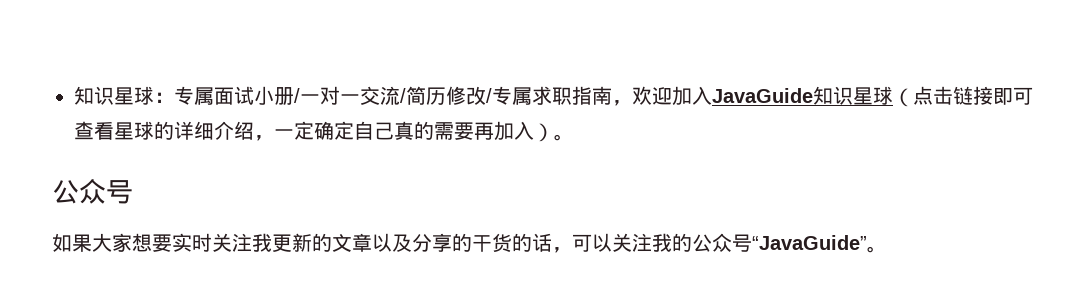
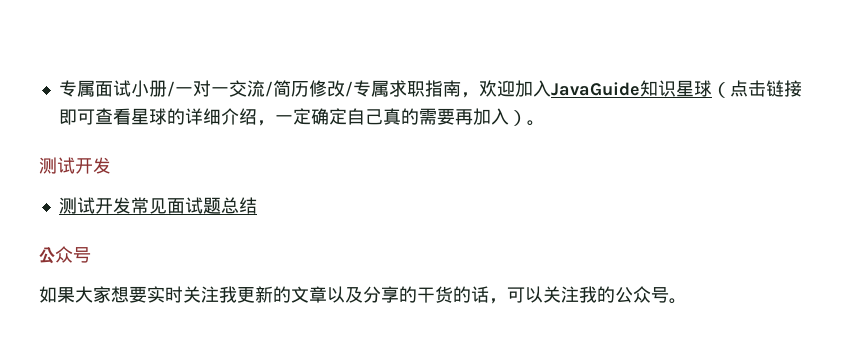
- 知识星球：专属面试小册/一对一交流/简历修改/专属求职指南，欢迎加入JavaGuide知识星球（点击链接即可查看星球的详细介绍，一定确定自己真的需要再加入）。
+ 专属面试小册/一对一交流/简历修改/专属求职指南，欢迎加入JavaGuide知识星球（点击链接即可查看星球的详细介绍，一定确定自己真的需要再加入）。
+ 测试开发
+ 测试开发常见面试题总结
- 如果大家想要实时关注我更新的文章以及分享的干货的话，可以关注我的公众号“JavaGuide”。
+ 如果大家想要实时关注我更新的文章以及分享的干货的话，可以关注我的公众号。

